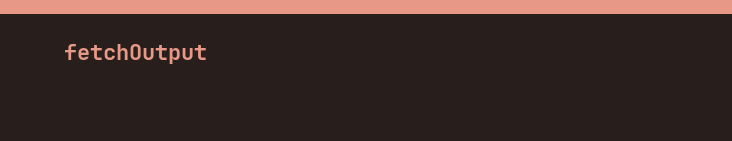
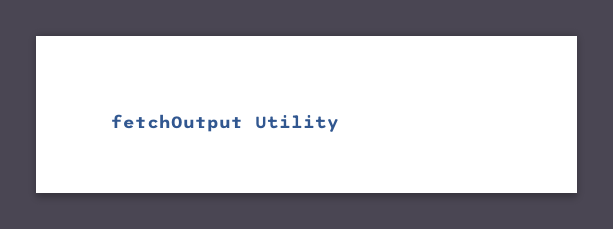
- fetchOutput
+ fetchOutput Utility

